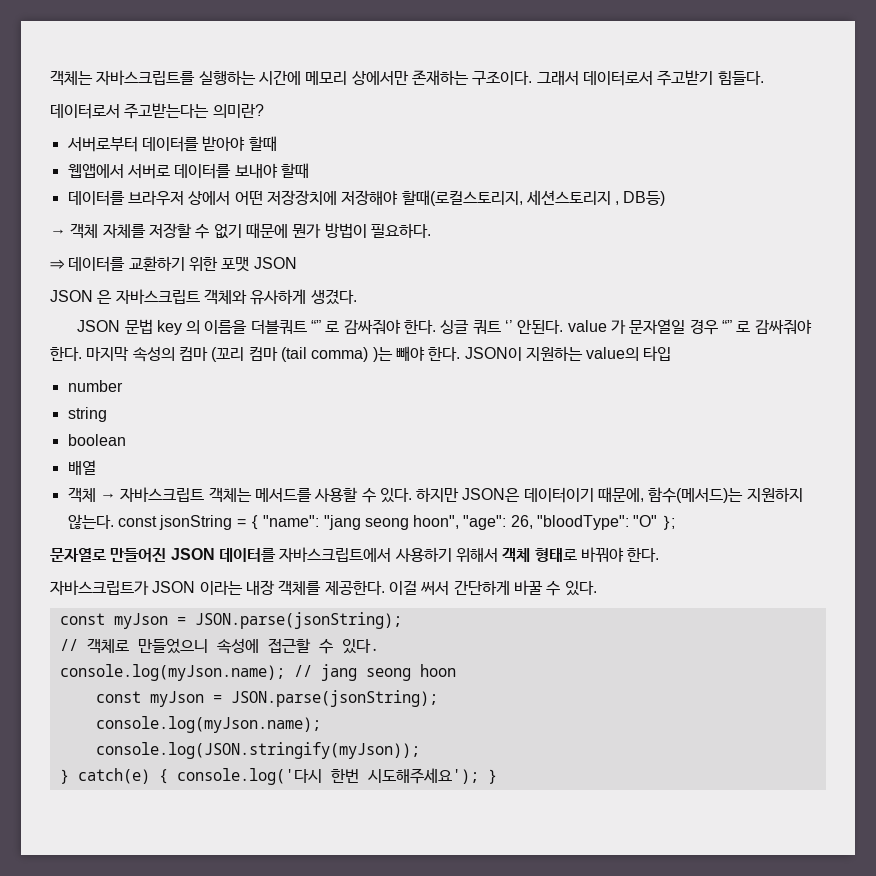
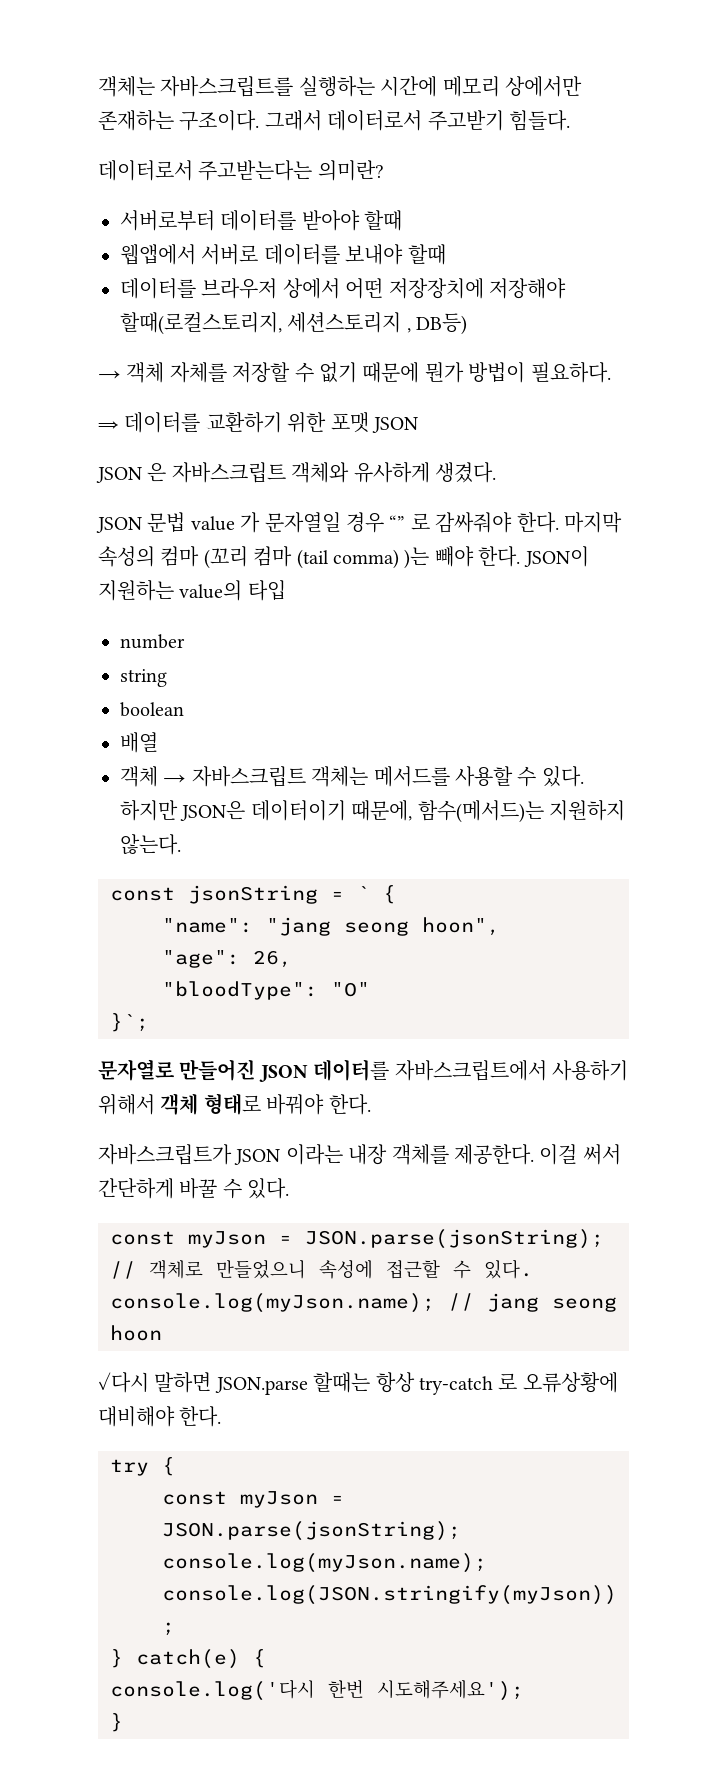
- JSON 문법 key 의 이름을 더블쿼트 “” 로 감싸줘야 한다. 싱글 쿼트 ‘’ 안된다. value 가 문자열일 경우 “” 로 감싸줘야 한다.
+ JSON 문법 value 가 문자열일 경우 “” 로 감싸줘야 한다.
- 하지만 JSON은 데이터이기 때문에, 함수(메서드)는 지원하지 않는다. const jsonString = { "name": "jang seong hoon", "age": 26, "bloodType": "O" };
+ 하지만 JSON은 데이터이기 때문에, 함수(메서드)는 지원하지 않는다.
+ const jsonString = ` {
+ "name": "jang seong hoon",
+ "age": 26,
+ "bloodType": "O"
+ }`;
+ ✓다시 말하면 JSON.parse 할때는 항상 try-catch 로 오류상황에 대비해야 한다.
+ try {
- } catch(e) { console.log('다시 한번 시도해주세요'); }
+ } catch(e) {
+ console.log('다시 한번 시도해주세요');
+ }

